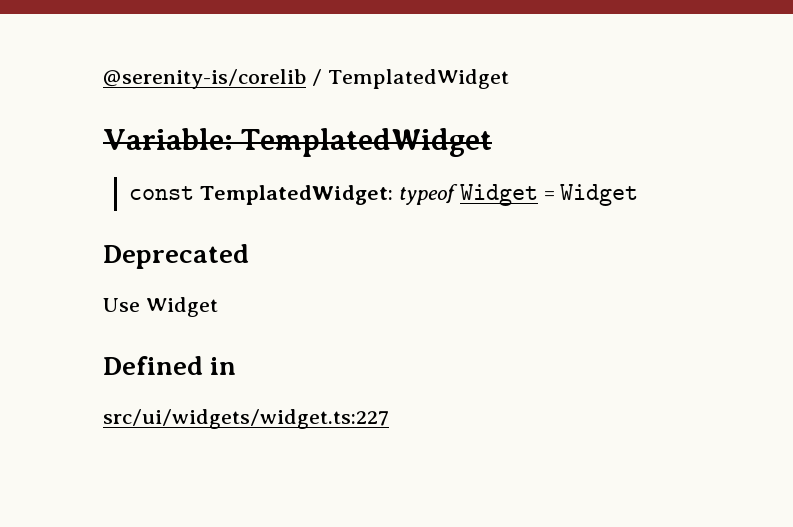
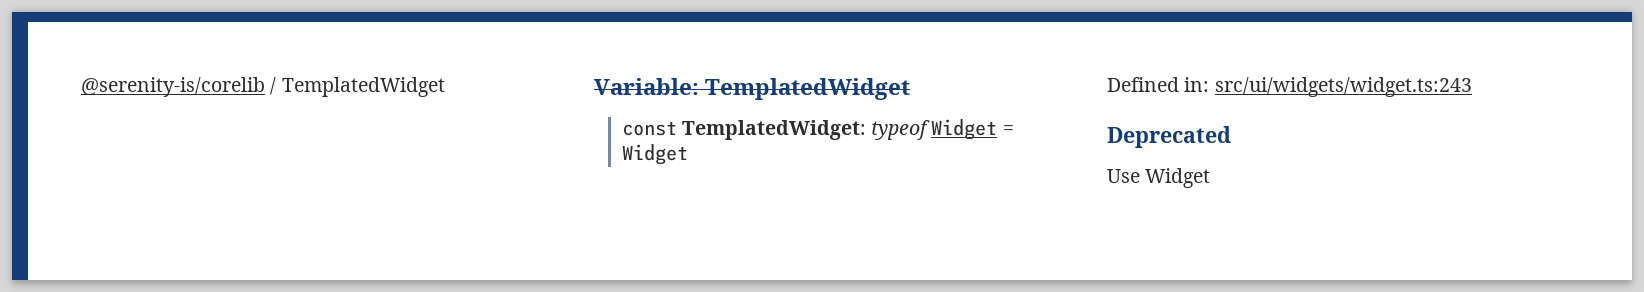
+ Defined in: src/ui/widgets/widget.ts:243
- Defined in
- src/ui/widgets/widget.ts:227

